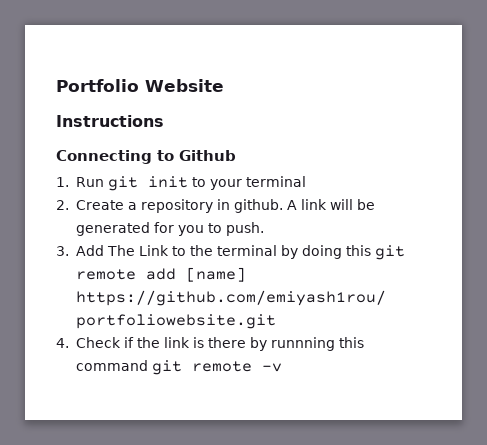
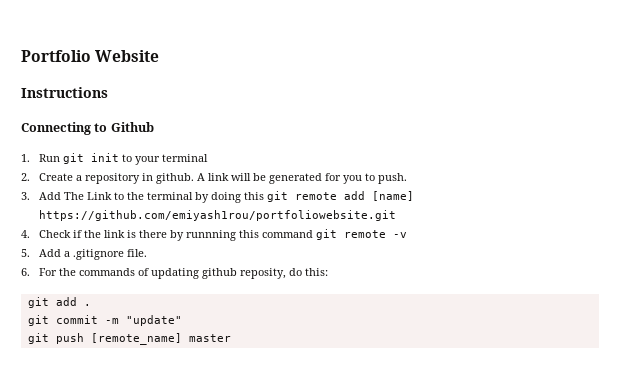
+ 5. Add a .gitignore file.
+ 6. For the commands of updating github reposity, do this:
+ git add .
+ git commit -m "update"
+ git push [remote_name] master

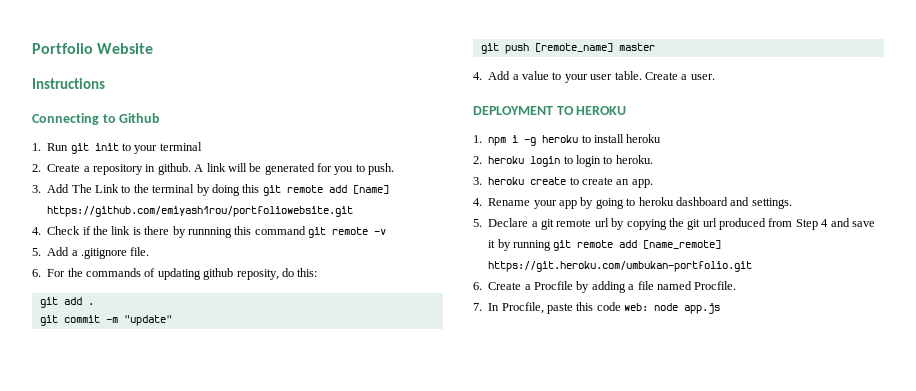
+ 4. Add a value to your user table. Create a user.
+ DEPLOYMENT TO HEROKU
+ 1. npm i -g heroku to install heroku
+ 2. heroku login to login to heroku.
+ 3. heroku create to create an app.
+ 4. Rename your app by going to heroku dashboard and settings.
+ 5. Declare a git remote url by copying the git url produced from Step 4 and save it by running git remote add [name_remote] https://git.heroku.com/umbukan-portfolio.git
+ 6. Create a Procfile by adding a file named Procfile.
+ 7. In Procfile, paste this code web: node app.js

